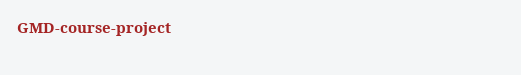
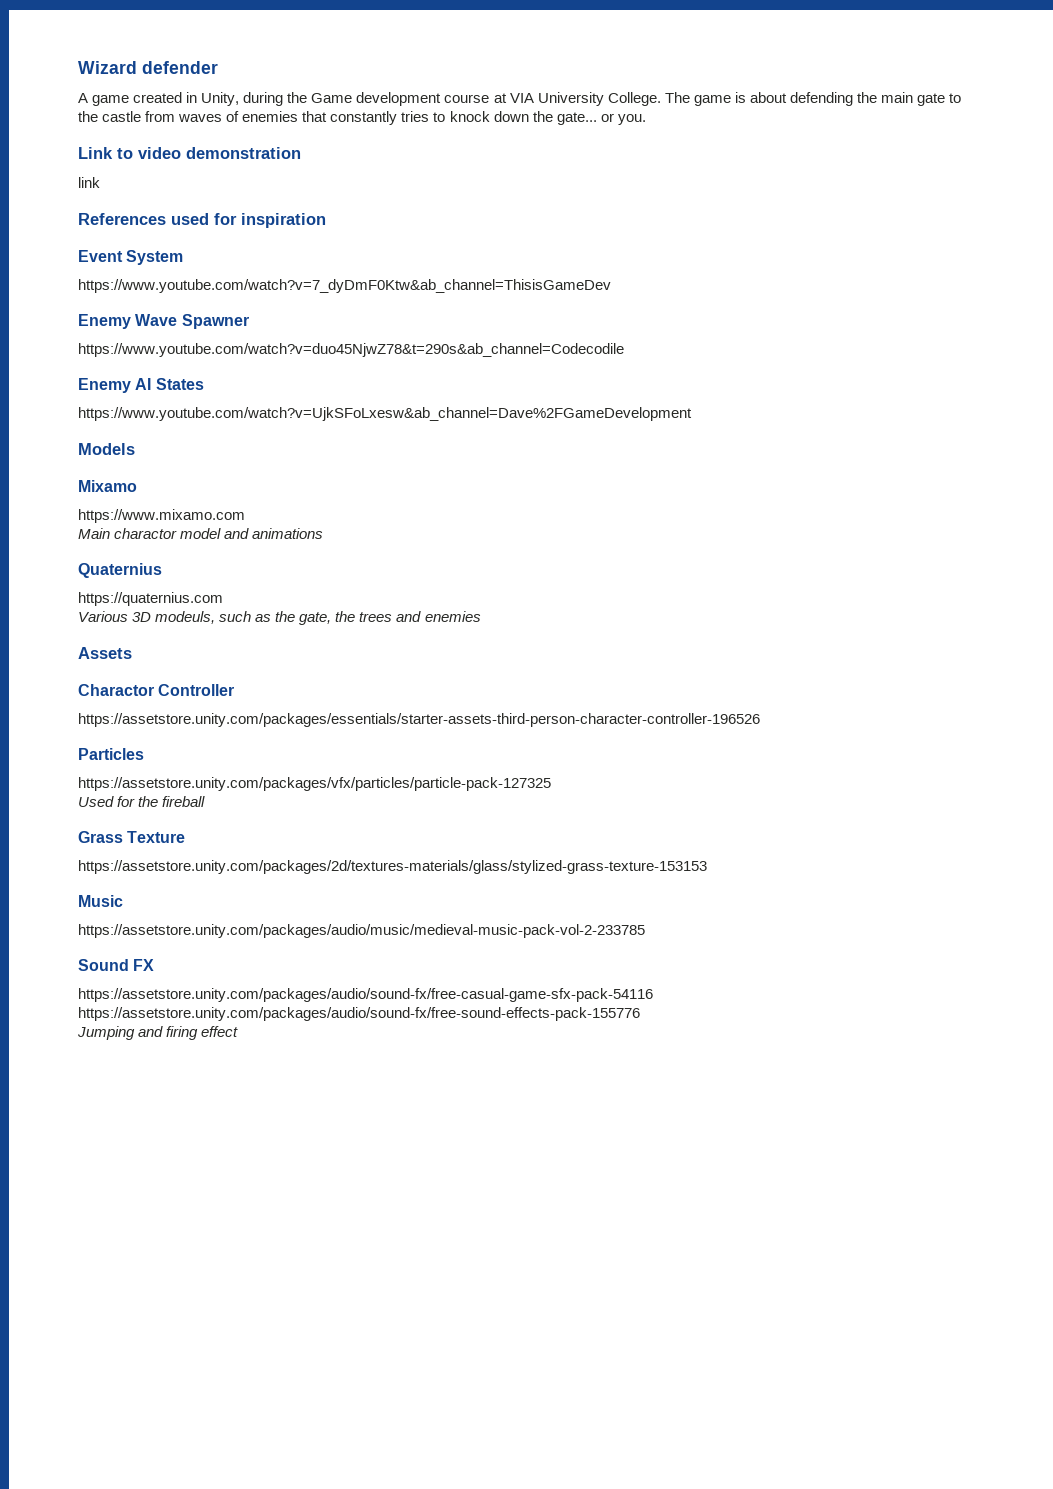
- GMD-course-project
+ Wizard defender
+ A game created in Unity, during the Game development course at VIA University College. The game is about defending the main gate to the castle from waves of enemies that constantly tries to knock down the gate... or you.
+ Link to video demonstration
+ link
+ References used for inspiration
+ Event System
+ https://www.youtube.com/watch?v=7_dyDmF0Ktw&ab_channel=ThisisGameDev
+ Enemy Wave Spawner
+ https://www.youtube.com/watch?v=duo45NjwZ78&t=290s&ab_channel=Codecodile
+ Enemy AI States
+ https://www.youtube.com/watch?v=UjkSFoLxesw&ab_channel=Dave%2FGameDevelopment
+ Models
+ Mixamo
+ https://www.mixamo.com
+ Main charactor model and animations
+ Quaternius
+ https://quaternius.com
+ Various 3D modeuls, such as the gate, the trees and enemies
+ Assets
+ Charactor Controller
+ https://assetstore.unity.com/packages/essentials/starter-assets-third-person-character-controller-196526
+ Particles
+ https://assetstore.unity.com/packages/vfx/particles/particle-pack-127325
+ Used for the fireball
+ Grass Texture
+ https://assetstore.unity.com/packages/2d/textures-materials/glass/stylized-grass-texture-153153
+ Music
+ https://assetstore.unity.com/packages/audio/music/medieval-music-pack-vol-2-233785
+ Sound FX
+ https://assetstore.unity.com/packages/audio/sound-fx/free-casual-game-sfx-pack-54116 https://assetstore.unity.com/packages/audio/sound-fx/free-sound-effects-pack-155776
+ Jumping and firing effect

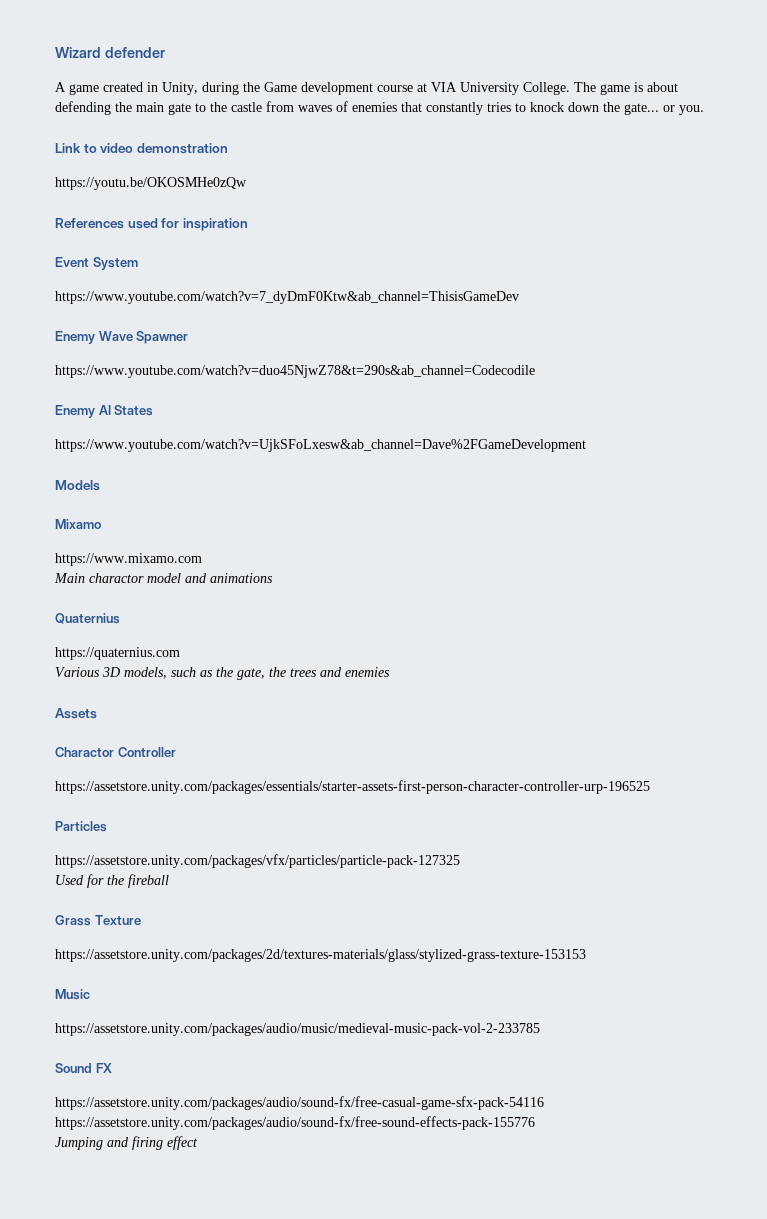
- link
+ https://youtu.be/OKOSMHe0zQw
- Various 3D modeuls, such as the gate, the trees and enemies
+ Various 3D models, such as the gate, the trees and enemies
- https://assetstore.unity.com/packages/essentials/starter-assets-third-person-character-controller-196526
+ https://assetstore.unity.com/packages/essentials/starter-assets-first-person-character-controller-urp-196525

